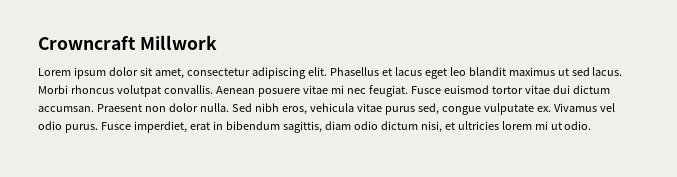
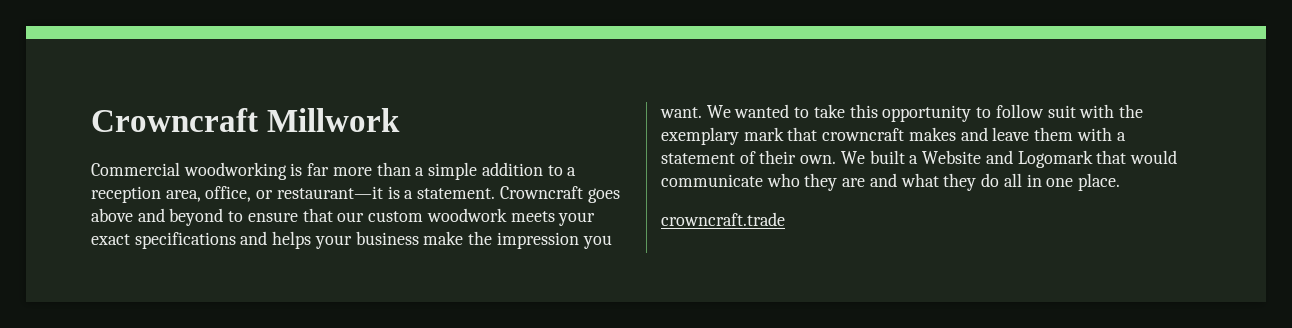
- Lorem ipsum dolor sit amet, consectetur adipiscing elit. Phasellus et lacus eget leo blandit maximus ut sed lacus. Morbi rhoncus volutpat convallis. Aenean posuere vitae mi nec feugiat. Fusce euismod tortor vitae dui dictum accumsan. Praesent non dolor nulla. Sed nibh eros, vehicula vitae purus sed, congue vulputate ex. Vivamus vel odio purus. Fusce imperdiet, erat in bibendum sagittis, diam odio dictum nisi, et ultricies lorem mi ut odio.
+ Commercial woodworking is far more than a simple addition to a reception area, office, or restaurant—it is a statement. Crowncraft goes above and beyond to ensure that our custom woodwork meets your exact specifications and helps your business make the impression you want. We wanted to take this opportunity to follow suit with the exemplary mark that crowncraft makes and leave them with a statement of their own. We built a Website and Logomark that would communicate who they are and what they do all in one place.
+ crowncraft.trade

